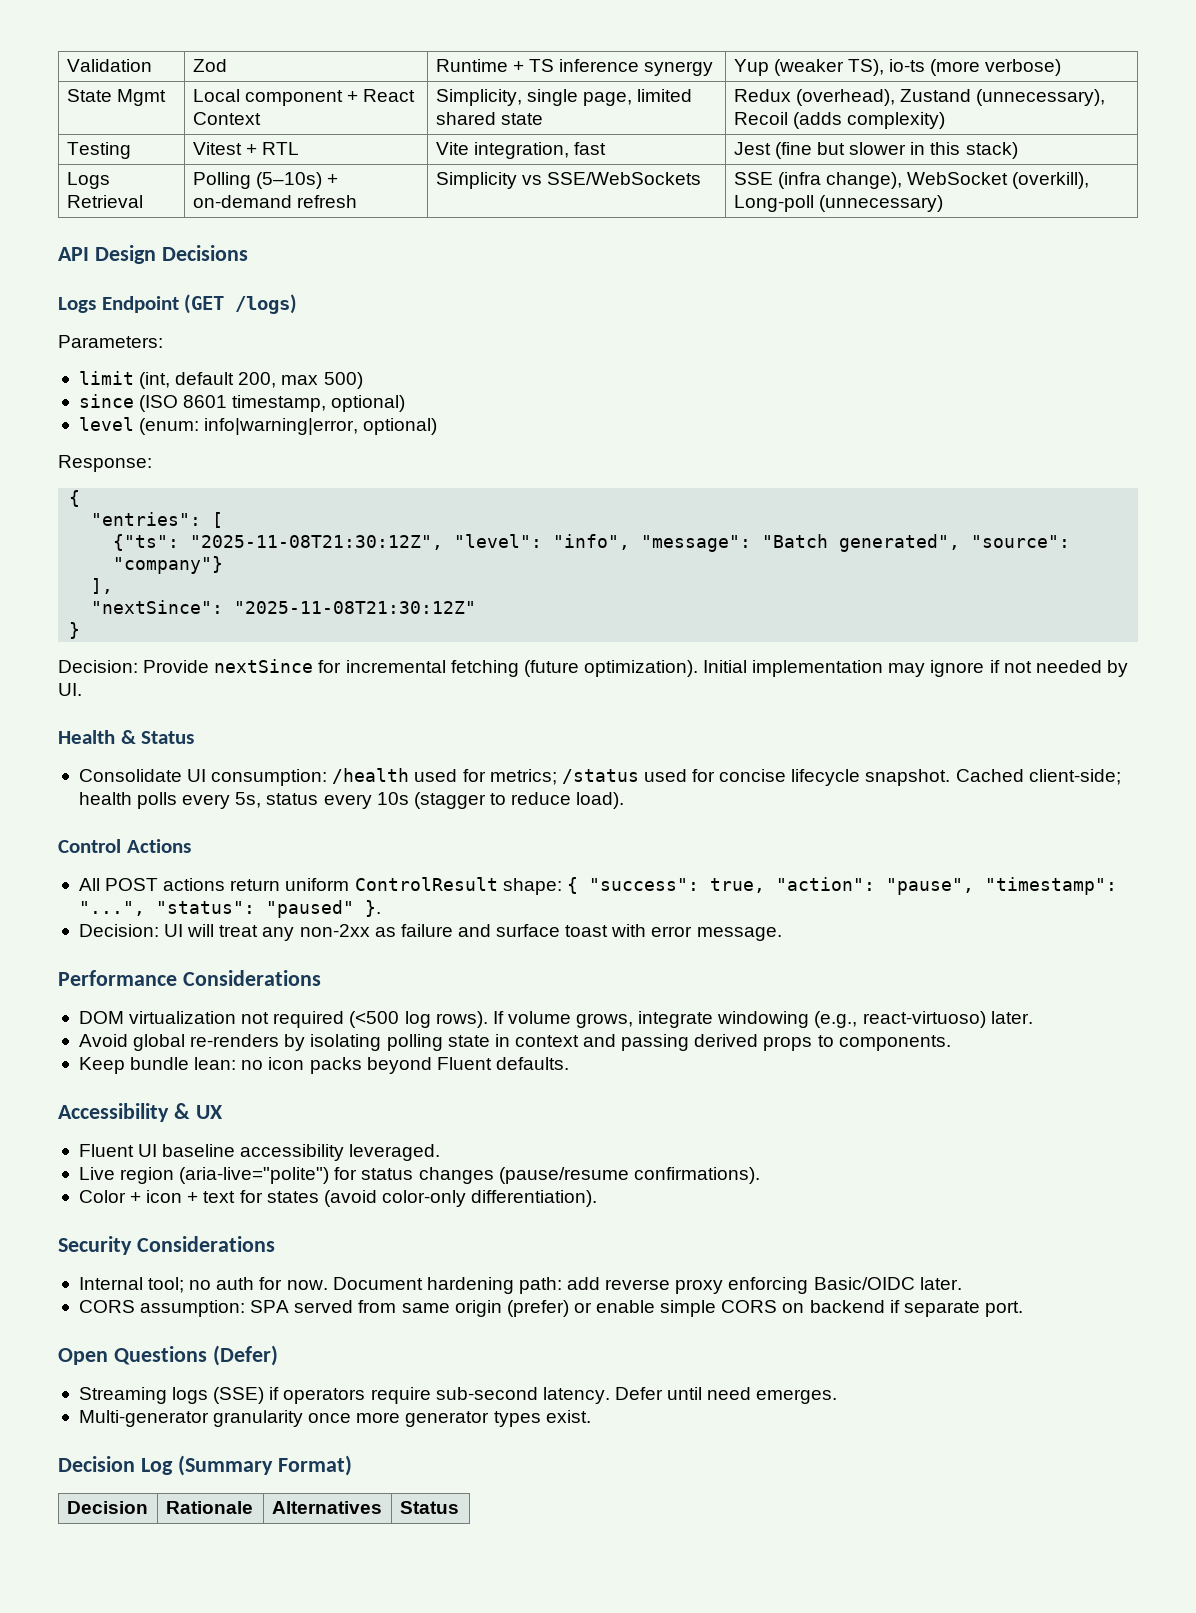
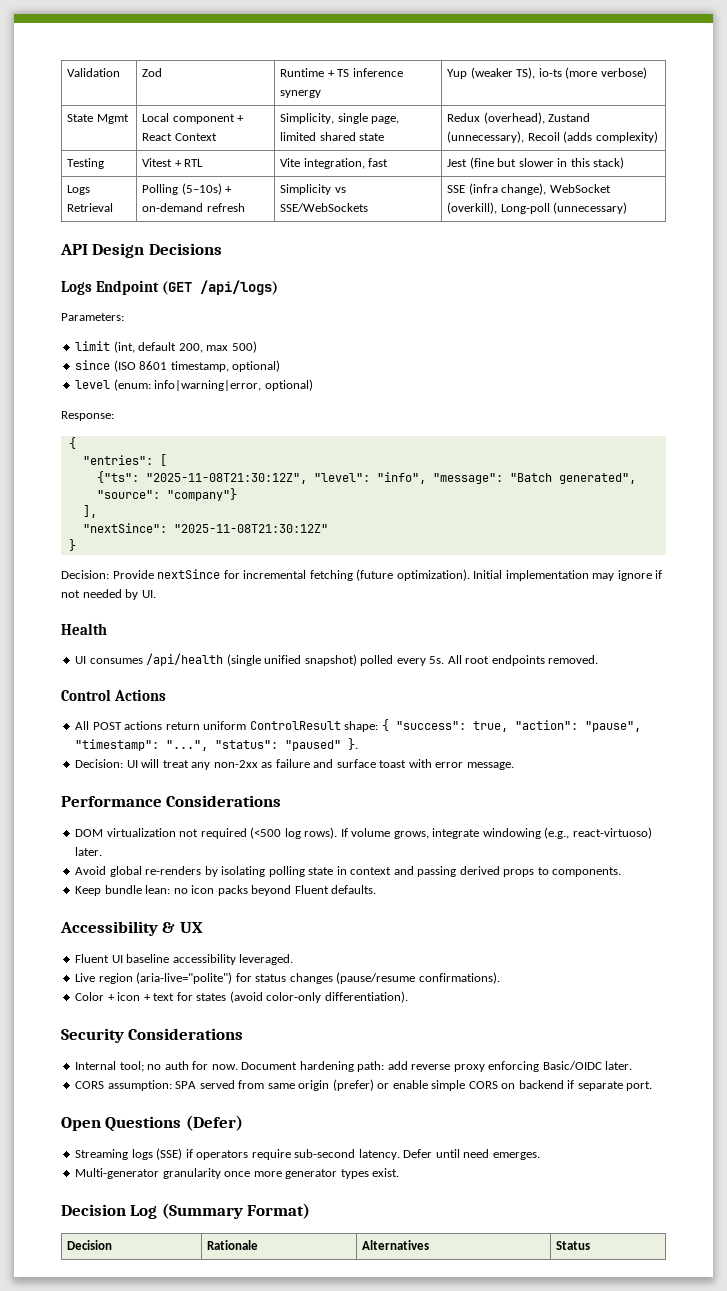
- Logs Endpoint (GET /logs)
+ Logs Endpoint (GET /api/logs)
- Health & Status
- Consolidate UI consumption: /health used for metrics; /status used for concise lifecycle snapshot. Cached client-side; health polls every 5s, status every 10s (stagger to reduce load).
+ Health
+ UI consumes /api/health (single unified snapshot) polled every 5s. All root endpoints removed.

